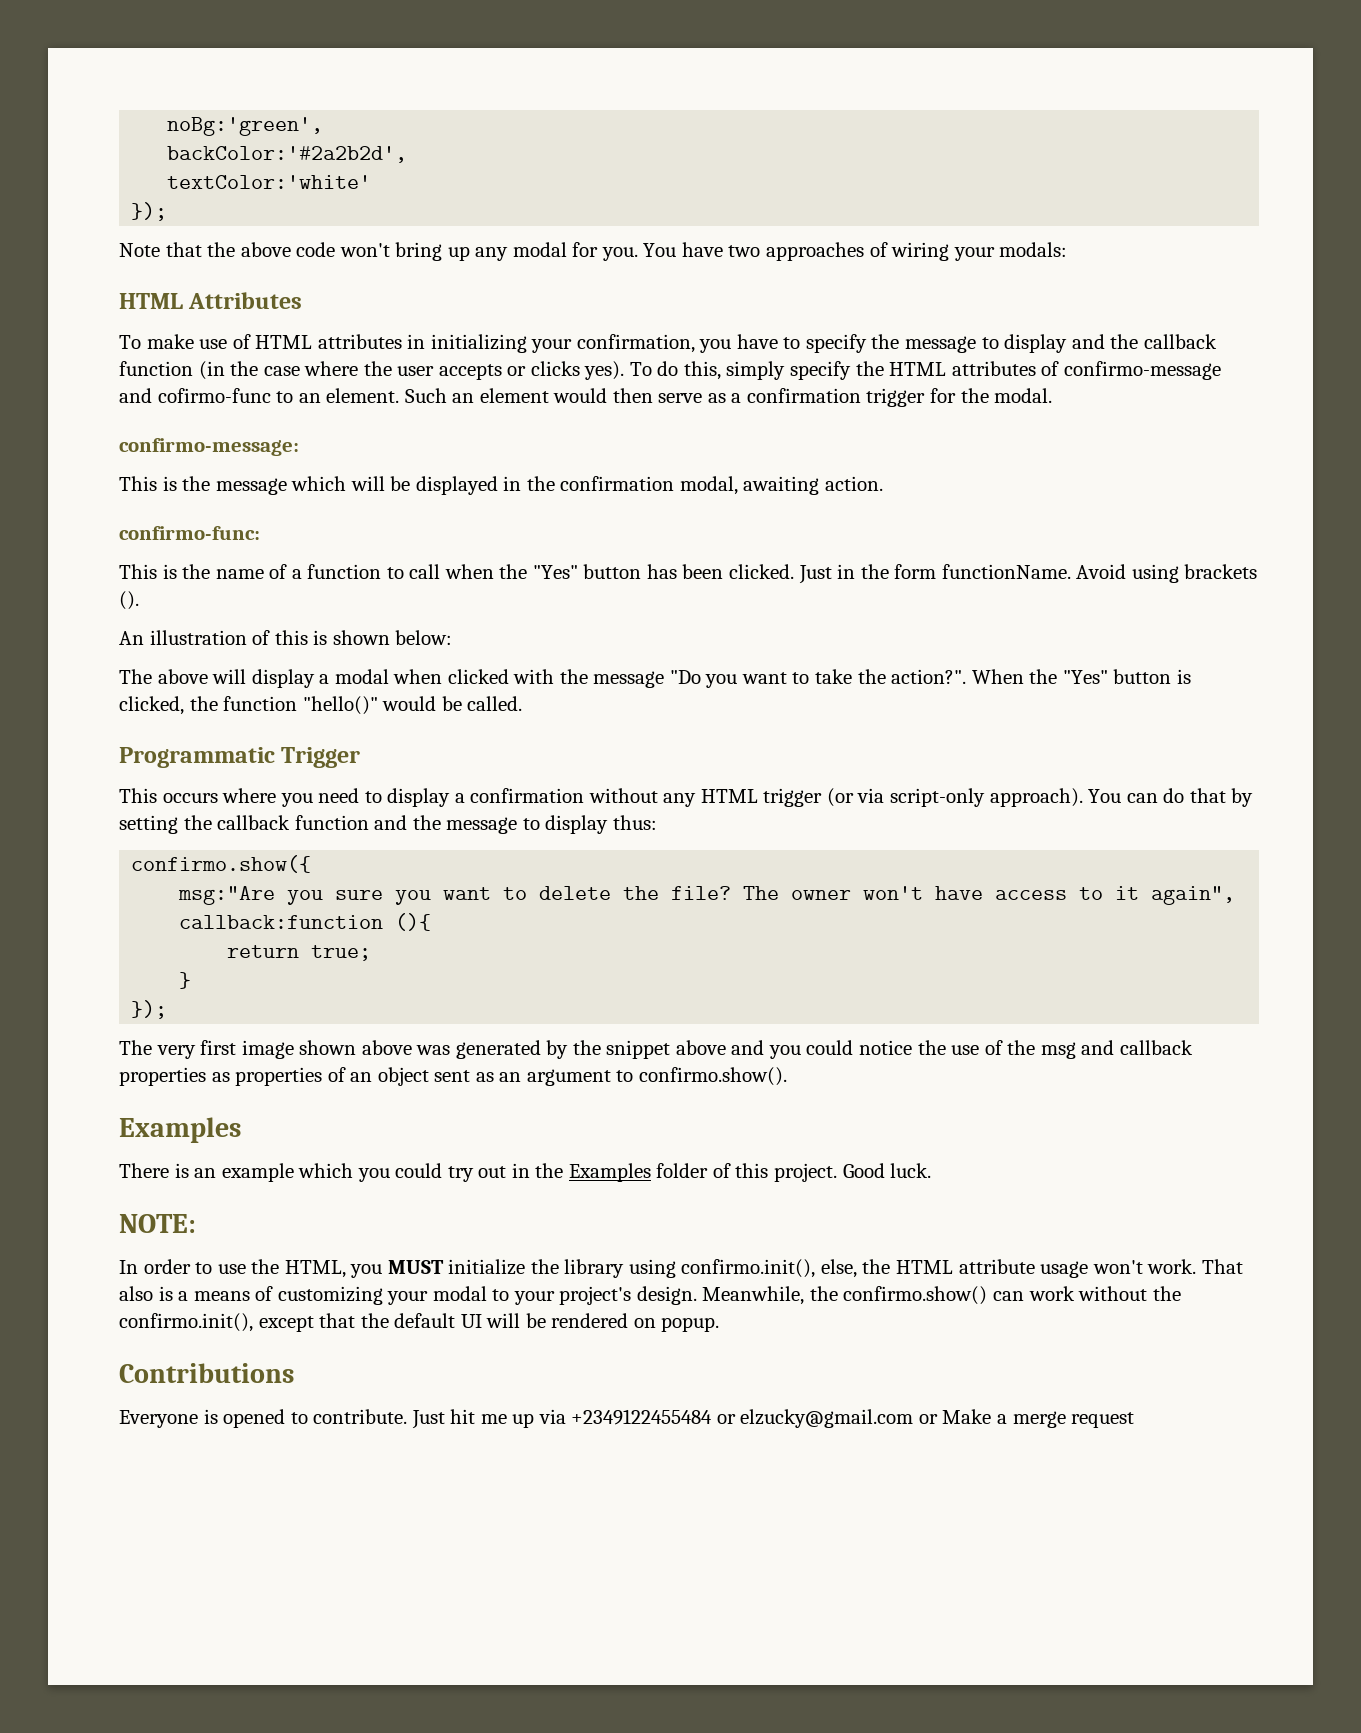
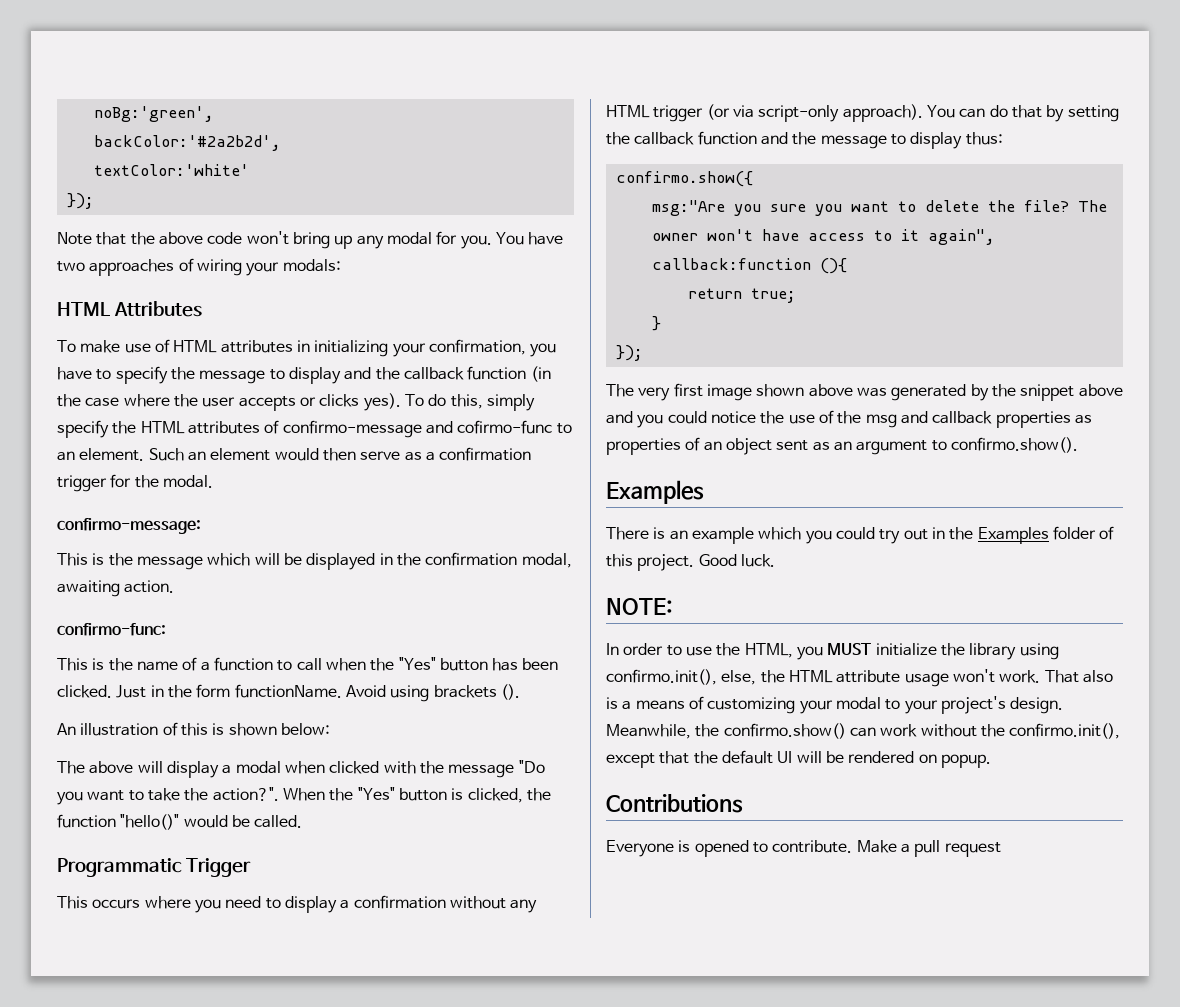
- Just hit me up via +2349122455484 or elzucky@gmail.com or Make a merge request
+ Make a pull request

